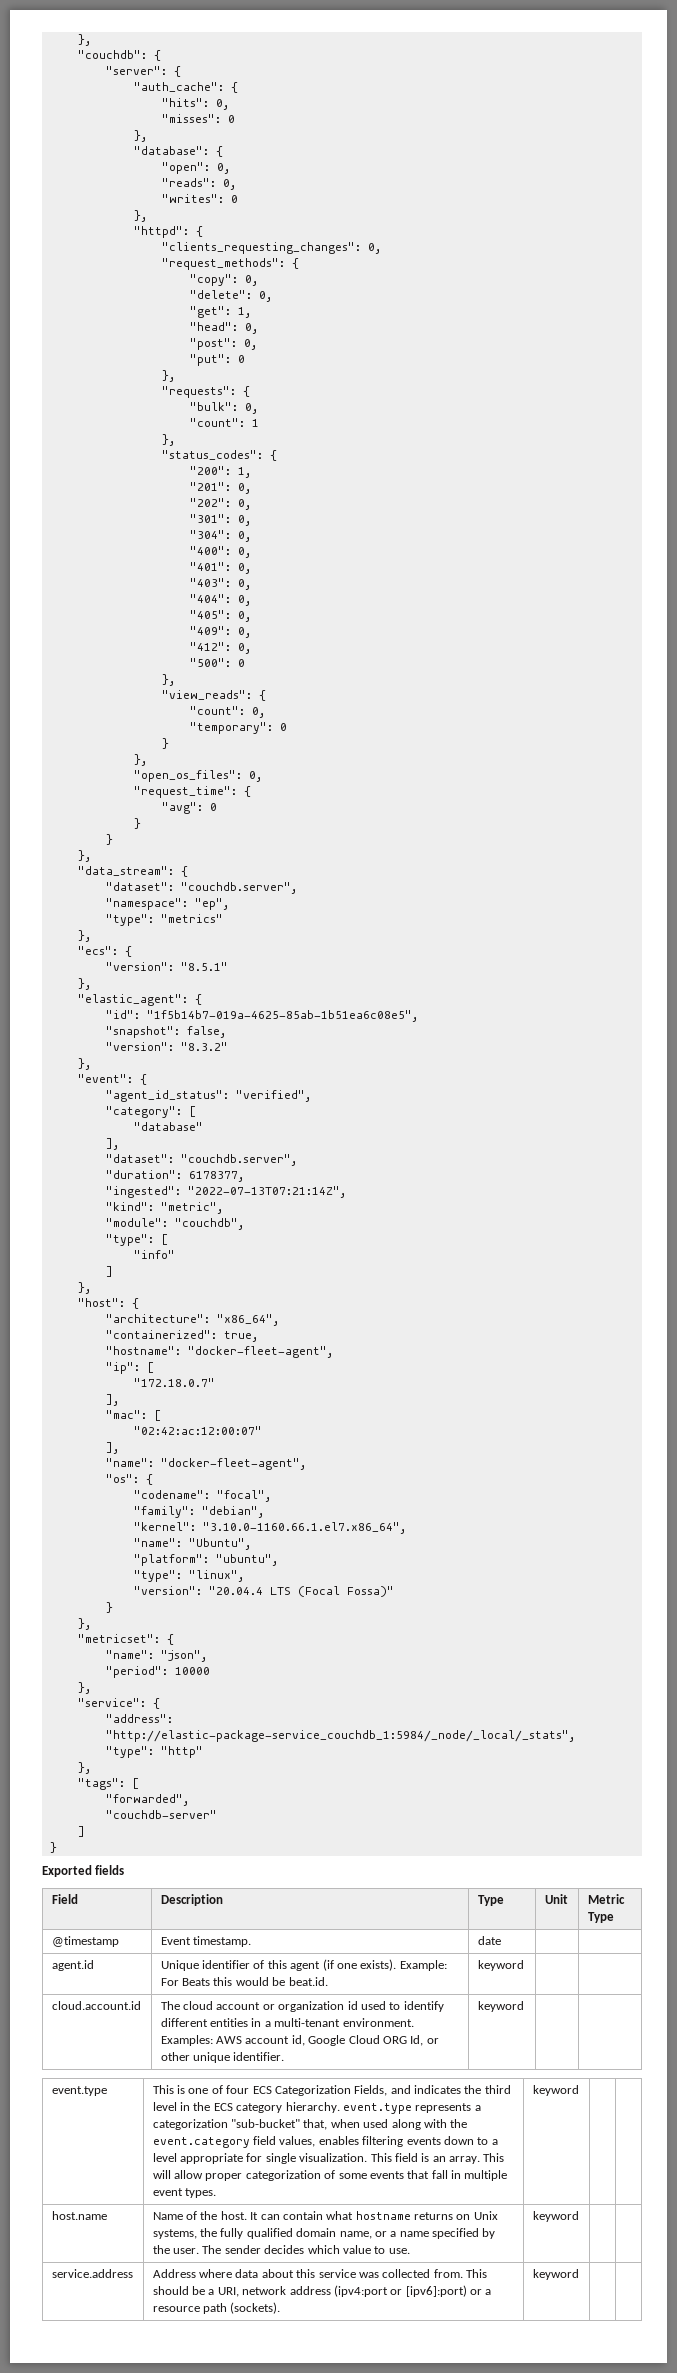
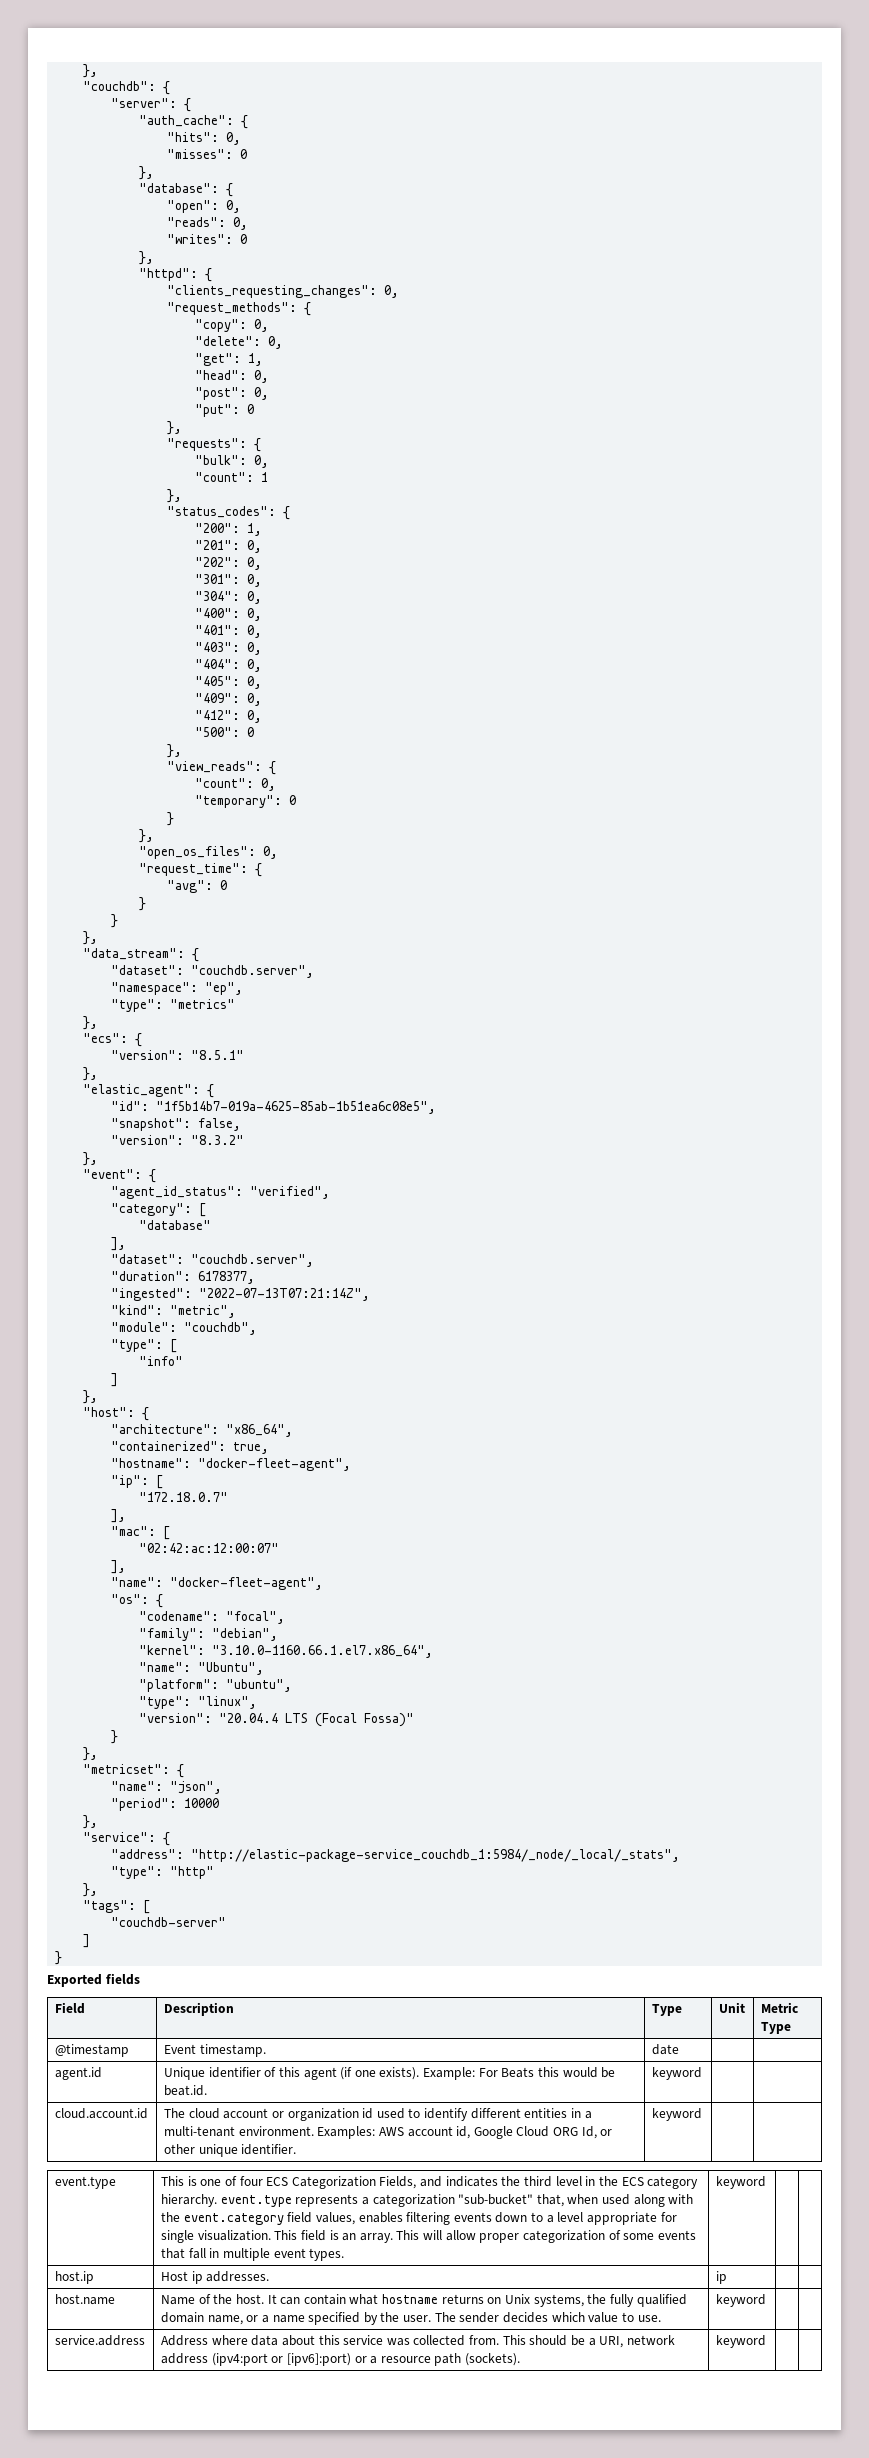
- "forwarded",
+ host.ip | Host ip addresses. | ip | |

